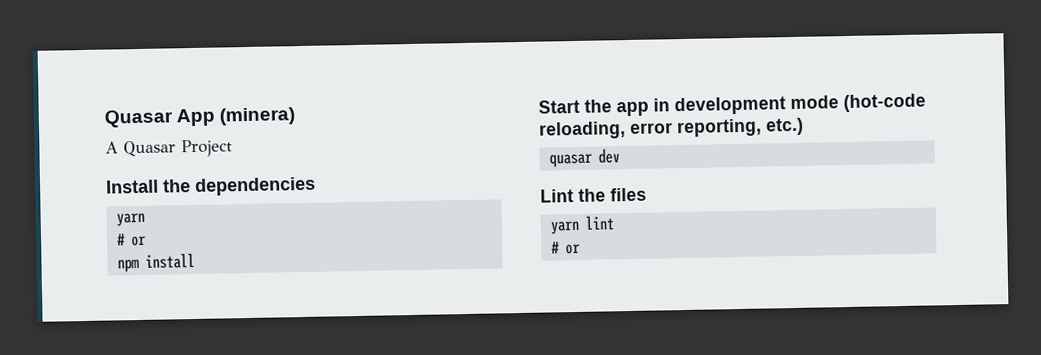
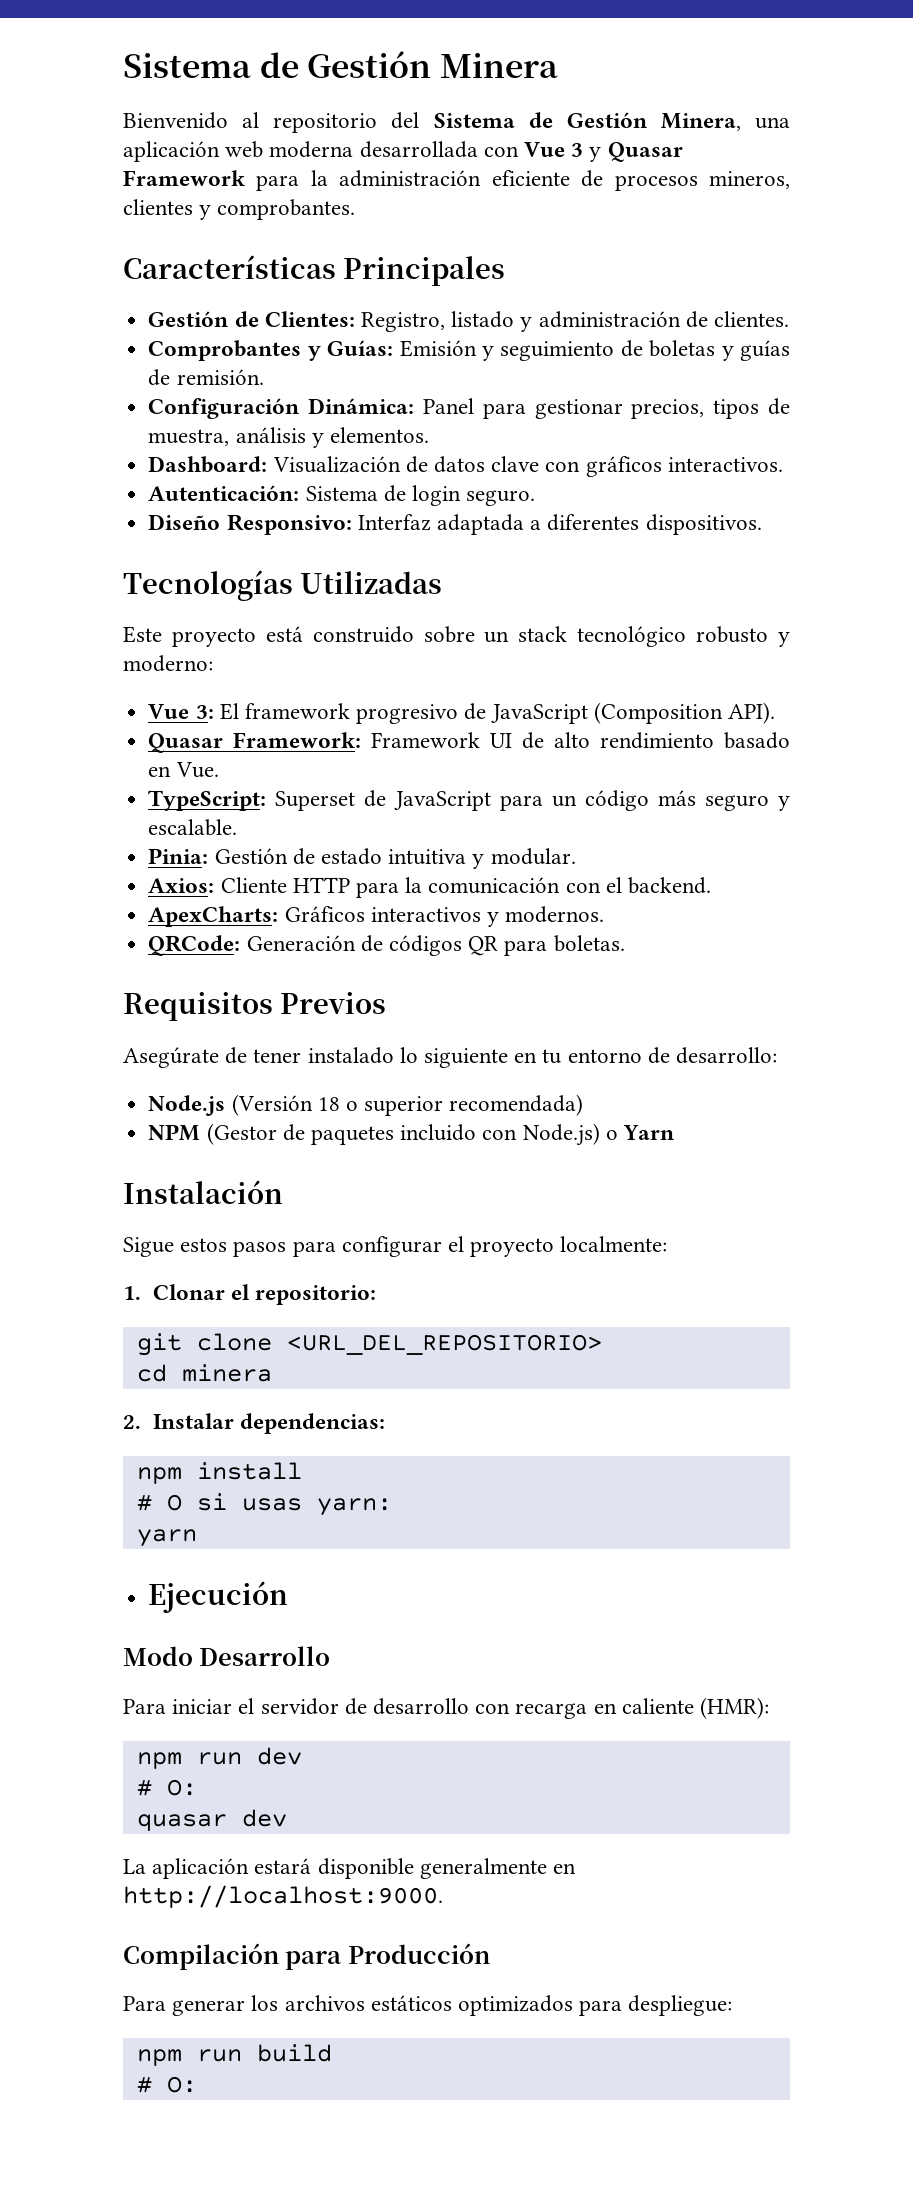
- Quasar App (minera)
- A Quasar Project
- Install the dependencies
+ Sistema de Gestión Minera
+ Bienvenido al repositorio del Sistema de Gestión Minera, una aplicación web moderna desarrollada con Vue 3 y Quasar Framework para la administración eficiente de procesos mineros, clientes y comprobantes.
+ Características Principales
+ Gestión de Clientes: Registro, listado y administración de clientes.
+ Comprobantes y Guías: Emisión y seguimiento de boletas y guías de remisión.
+ Configuración Dinámica: Panel para gestionar precios, tipos de muestra, análisis y elementos.
+ Dashboard: Visualización de datos clave con gráficos interactivos.
+ Autenticación: Sistema de login seguro.
+ Diseño Responsivo: Interfaz adaptada a diferentes dispositivos.
+ Tecnologías Utilizadas
+ Este proyecto está construido sobre un stack tecnológico robusto y moderno:
+ Vue 3: El framework progresivo de JavaScript (Composition API).
+ Quasar Framework: Framework UI de alto rendimiento basado en Vue.
+ TypeScript: Superset de JavaScript para un código más seguro y escalable.
+ Pinia: Gestión de estado intuitiva y modular.
+ Axios: Cliente HTTP para la comunicación con el backend.
+ ApexCharts: Gráficos interactivos y modernos.
+ QRCode: Generación de códigos QR para boletas.
+ Requisitos Previos
+ Asegúrate de tener instalado lo siguiente en tu entorno de desarrollo:
+ Node.js (Versión 18 o superior recomendada)
+ NPM (Gestor de paquetes incluido con Node.js) o Yarn
+ Instalación
+ Sigue estos pasos para configurar el proyecto localmente:
+ 1. Clonar el repositorio:
+ git clone <URL_DEL_REPOSITORIO>
+ cd minera
+ 2. Instalar dependencias:
+ npm install
+ # O si usas yarn:
  yarn
- # or
- npm install
- Start the app in development mode (hot-code reloading, error reporting, etc.)
+ Ejecución
+ Modo Desarrollo
+ Para iniciar el servidor de desarrollo con recarga en caliente (HMR):
+ npm run dev
+ # O:
  quasar dev
- Lint the files
- yarn lint
- # or
+ La aplicación estará disponible generalmente en http://localhost:9000.
+ Compilación para Producción
+ Para generar los archivos estáticos optimizados para despliegue:
+ npm run build
+ # O:

